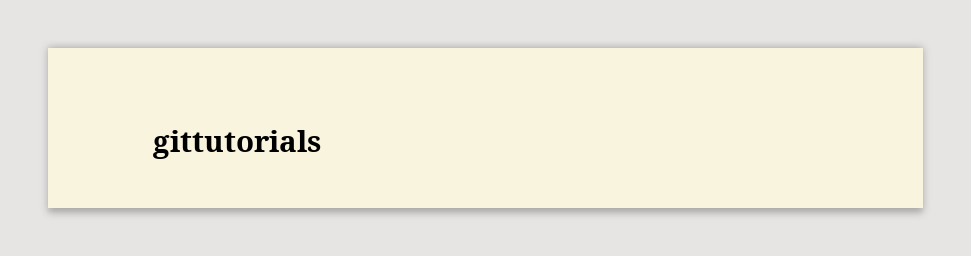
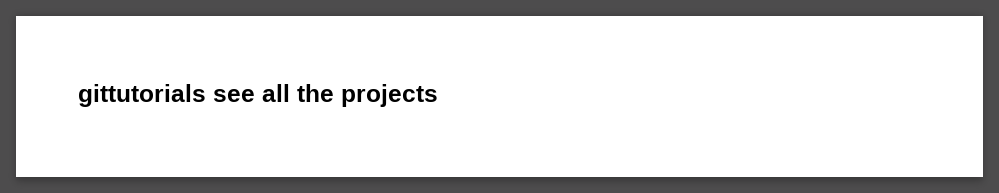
- gittutorials
+ gittutorials see all the projects

